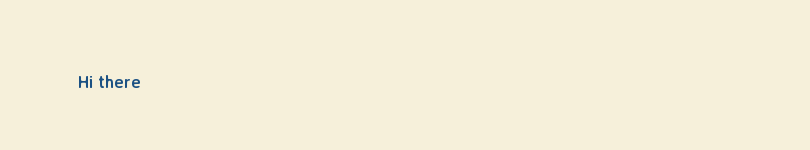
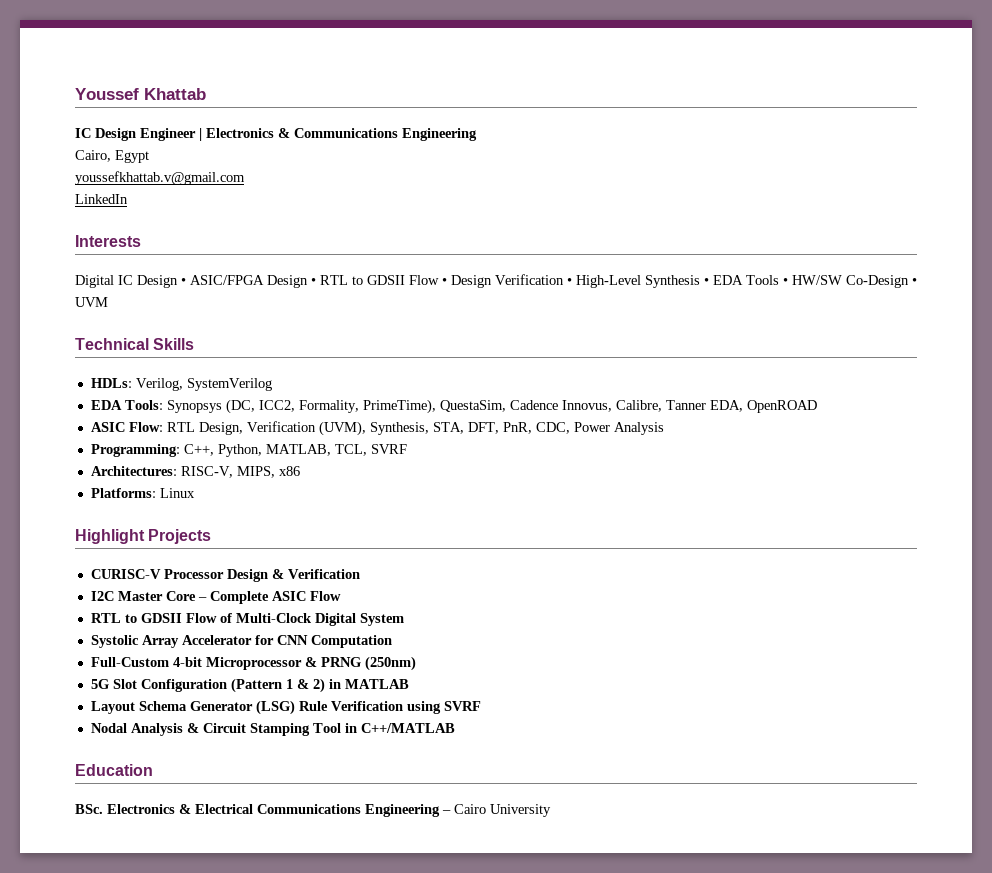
- Hi there
+ Youssef Khattab
+ IC Design Engineer | Electronics & Communications Engineering
+ Cairo, Egypt
+ youssefkhattab.v@gmail.com
+ LinkedIn
+ Interests
+ Digital IC Design • ASIC/FPGA Design • RTL to GDSII Flow • Design Verification • High-Level Synthesis • EDA Tools • HW/SW Co-Design • UVM
+ Technical Skills
+ HDLs: Verilog, SystemVerilog
+ EDA Tools: Synopsys (DC, ICC2, Formality, PrimeTime), QuestaSim, Cadence Innovus, Calibre, Tanner EDA, OpenROAD
+ ASIC Flow: RTL Design, Verification (UVM), Synthesis, STA, DFT, PnR, CDC, Power Analysis
+ Programming: C++, Python, MATLAB, TCL, SVRF
+ Architectures: RISC-V, MIPS, x86
+ Platforms: Linux
+ Highlight Projects
+ CURISC-V Processor Design & Verification
+ I2C Master Core – Complete ASIC Flow
+ RTL to GDSII Flow of Multi-Clock Digital System
+ Systolic Array Accelerator for CNN Computation
+ Full-Custom 4-bit Microprocessor & PRNG (250nm)
+ 5G Slot Configuration (Pattern 1 & 2) in MATLAB
+ Layout Schema Generator (LSG) Rule Verification using SVRF
+ Nodal Analysis & Circuit Stamping Tool in C++/MATLAB
+ Education
+ BSc. Electronics & Electrical Communications Engineering – Cairo University

